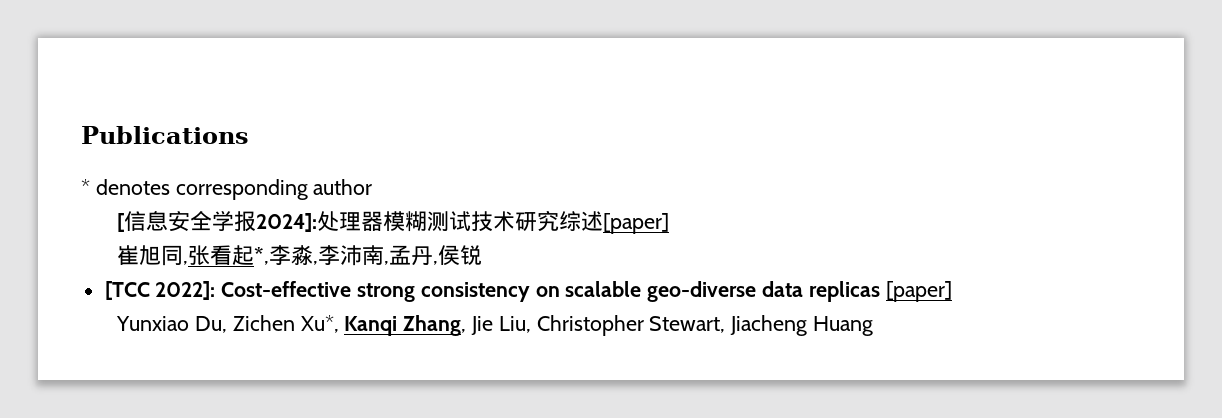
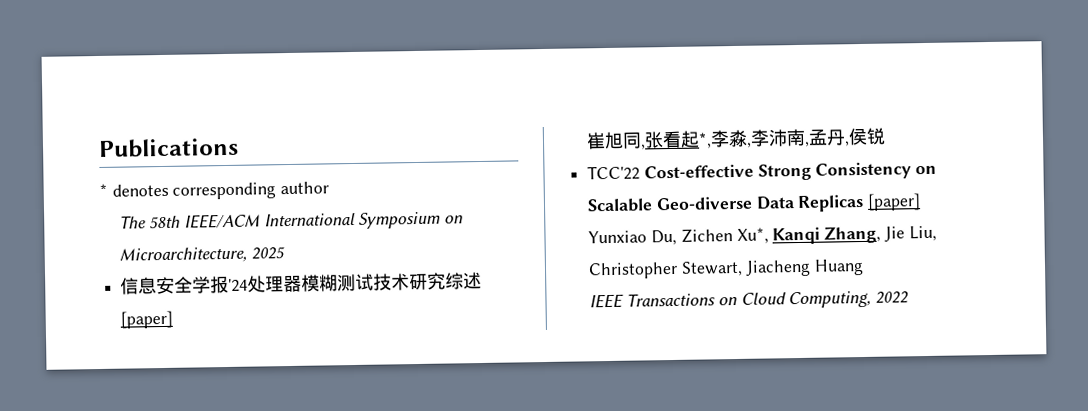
- [信息安全学报2024]:处理器模糊测试技术研究综述[paper]
+ The 58th IEEE/ACM International Symposium on Microarchitecture, 2025
+ 信息安全学报'24处理器模糊测试技术研究综述[paper]
- [TCC 2022]: Cost-effective strong consistency on scalable geo-diverse data replicas [paper]
+ TCC'22 Cost-effective Strong Consistency on Scalable Geo-diverse Data Replicas [paper]
+ IEEE Transactions on Cloud Computing, 2022

